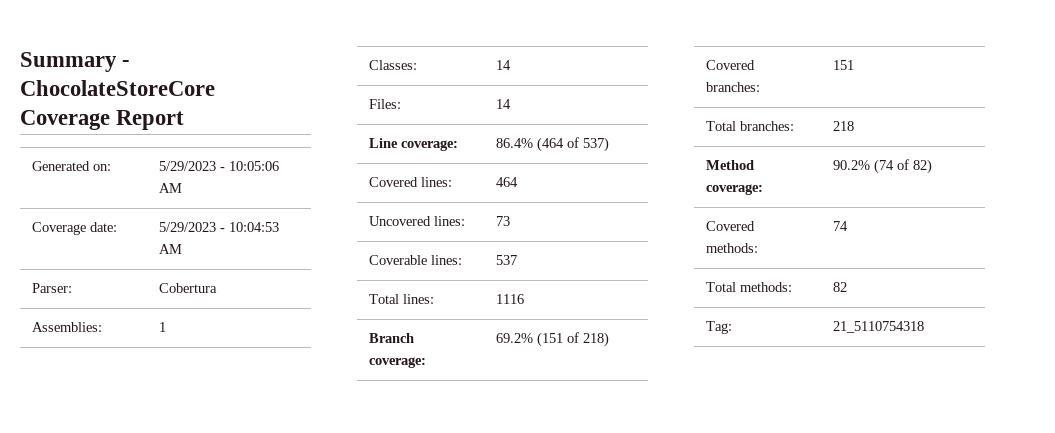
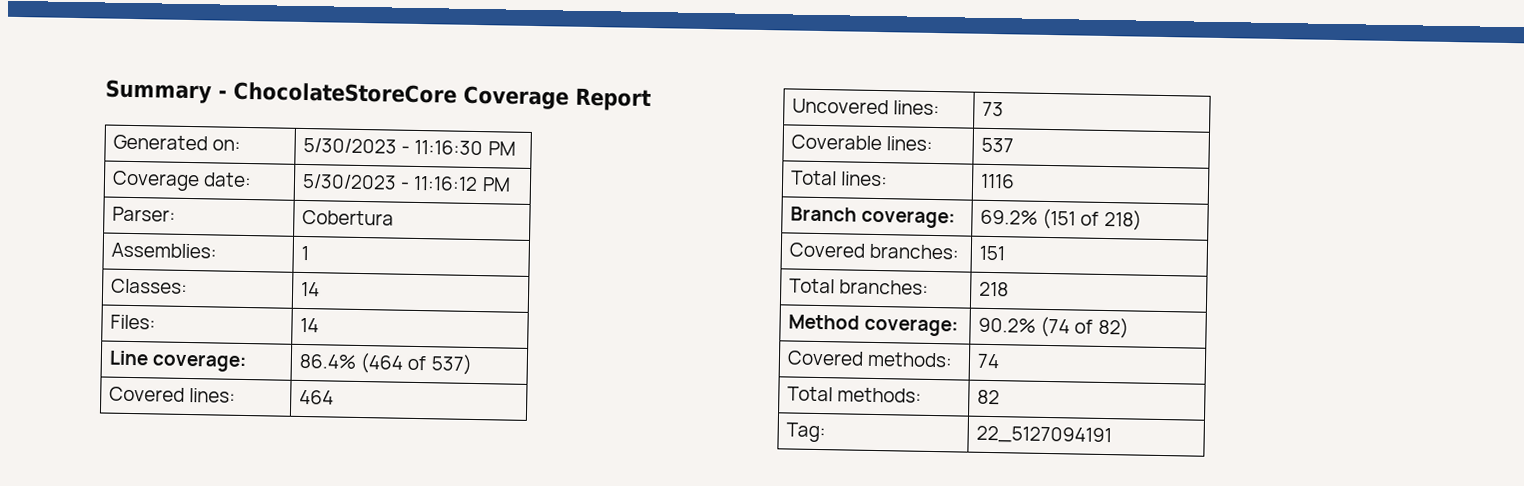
- Generated on: | 5/29/2023 - 10:05:06 AM
- Coverage date: | 5/29/2023 - 10:04:53 AM
+ Generated on: | 5/30/2023 - 11:16:30 PM
+ Coverage date: | 5/30/2023 - 11:16:12 PM
- Tag: | 21_5110754318
+ Tag: | 22_5127094191

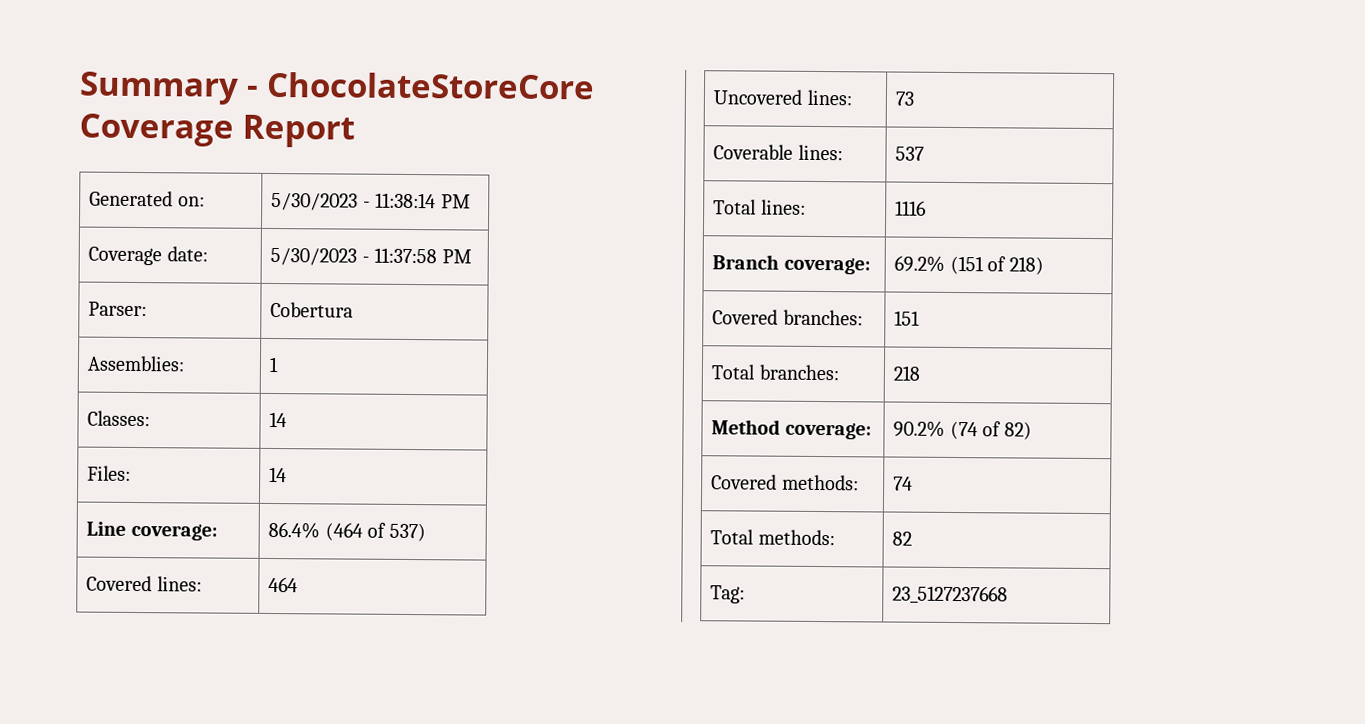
- Generated on: | 5/30/2023 - 11:16:30 PM
+ Generated on: | 5/30/2023 - 11:38:14 PM
- Coverage date: | 5/30/2023 - 11:16:12 PM
+ Coverage date: | 5/30/2023 - 11:37:58 PM
- Tag: | 22_5127094191
+ Tag: | 23_5127237668

